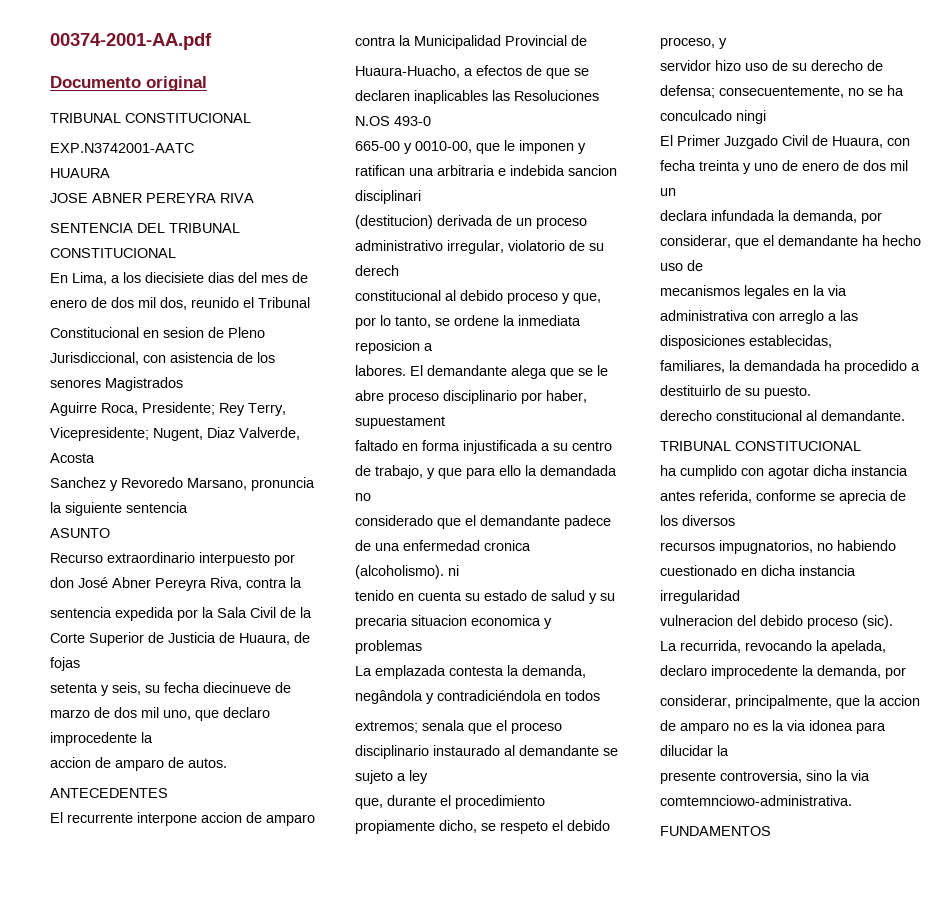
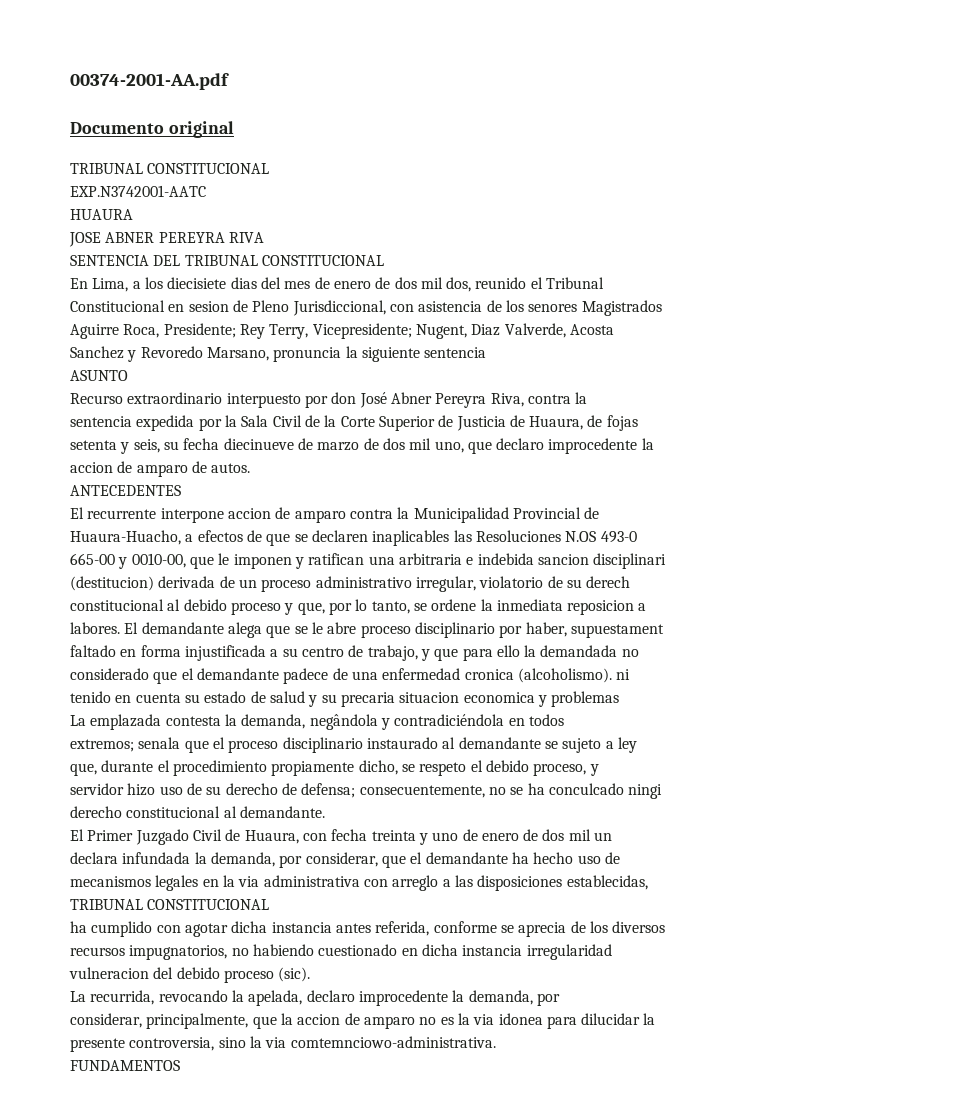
+ derecho constitucional al demandante.
- familiares, la demandada ha procedido a destituirlo de su puesto.
- derecho constitucional al demandante.

